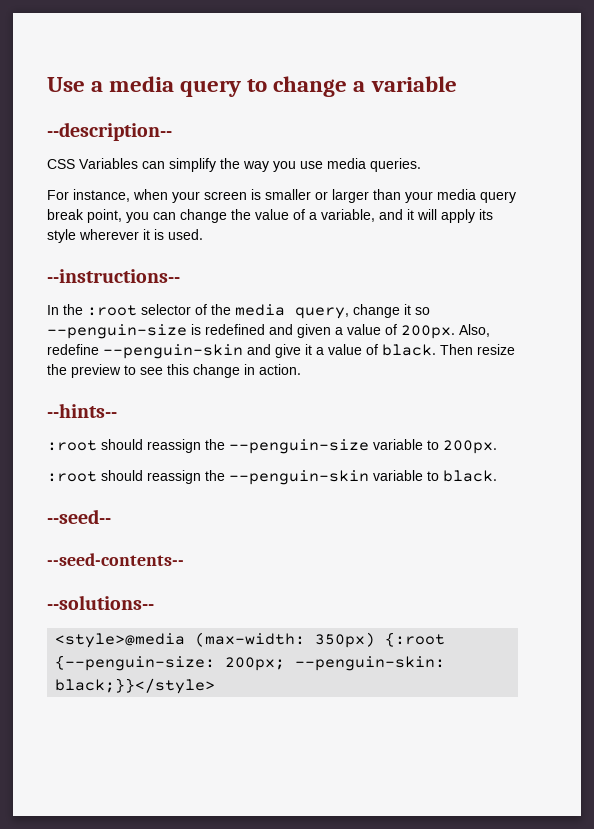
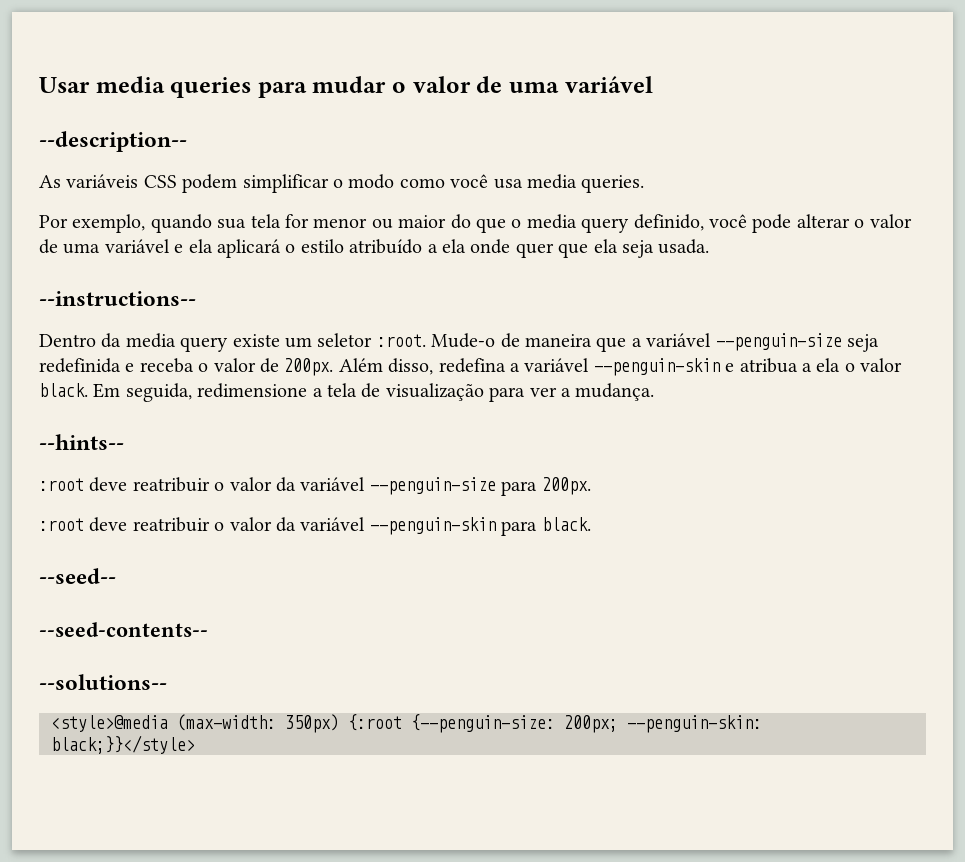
- Use a media query to change a variable
+ Usar media queries para mudar o valor de uma variável
  --description--
- CSS Variables can simplify the way you use media queries.
- For instance, when your screen is smaller or larger than your media query break point, you can change the value of a variable, and it will apply its style wherever it is used.
+ As variáveis CSS podem simplificar o modo como você usa media queries.
+ Por exemplo, quando sua tela for menor ou maior do que o media query definido, você pode alterar o valor de uma variável e ela aplicará o estilo atribuído a ela onde quer que ela seja usada.
  --instructions--
- In the :root selector of the media query, change it so --penguin-size is redefined and given a value of 200px. Also, redefine --penguin-skin and give it a value of black. Then resize the preview to see this change in action.
+ Dentro da media query existe um seletor :root. Mude-o de maneira que a variável --penguin-size seja redefinida e receba o valor de 200px. Além disso, redefina a variável --penguin-skin e atribua a ela o valor black. Em seguida, redimensione a tela de visualização para ver a mudança.
  --hints--
- :root should reassign the --penguin-size variable to 200px.
- :root should reassign the --penguin-skin variable to black.
+ :root deve reatribuir o valor da variável --penguin-size para 200px.
+ :root deve reatribuir o valor da variável --penguin-skin para black.

